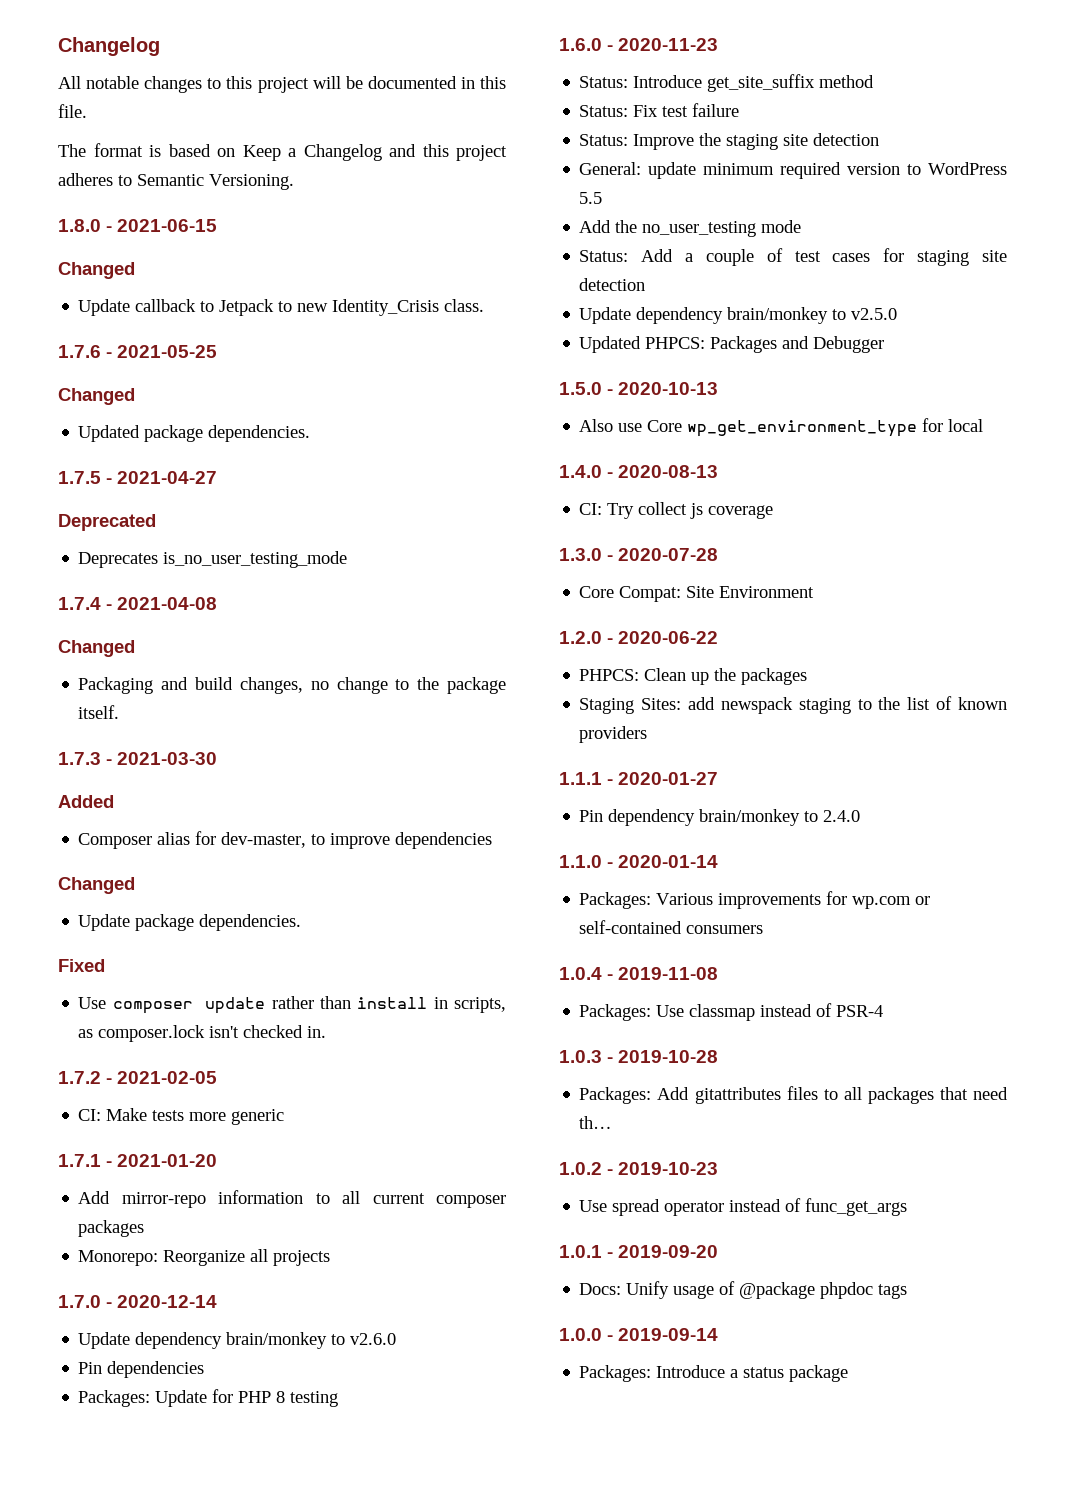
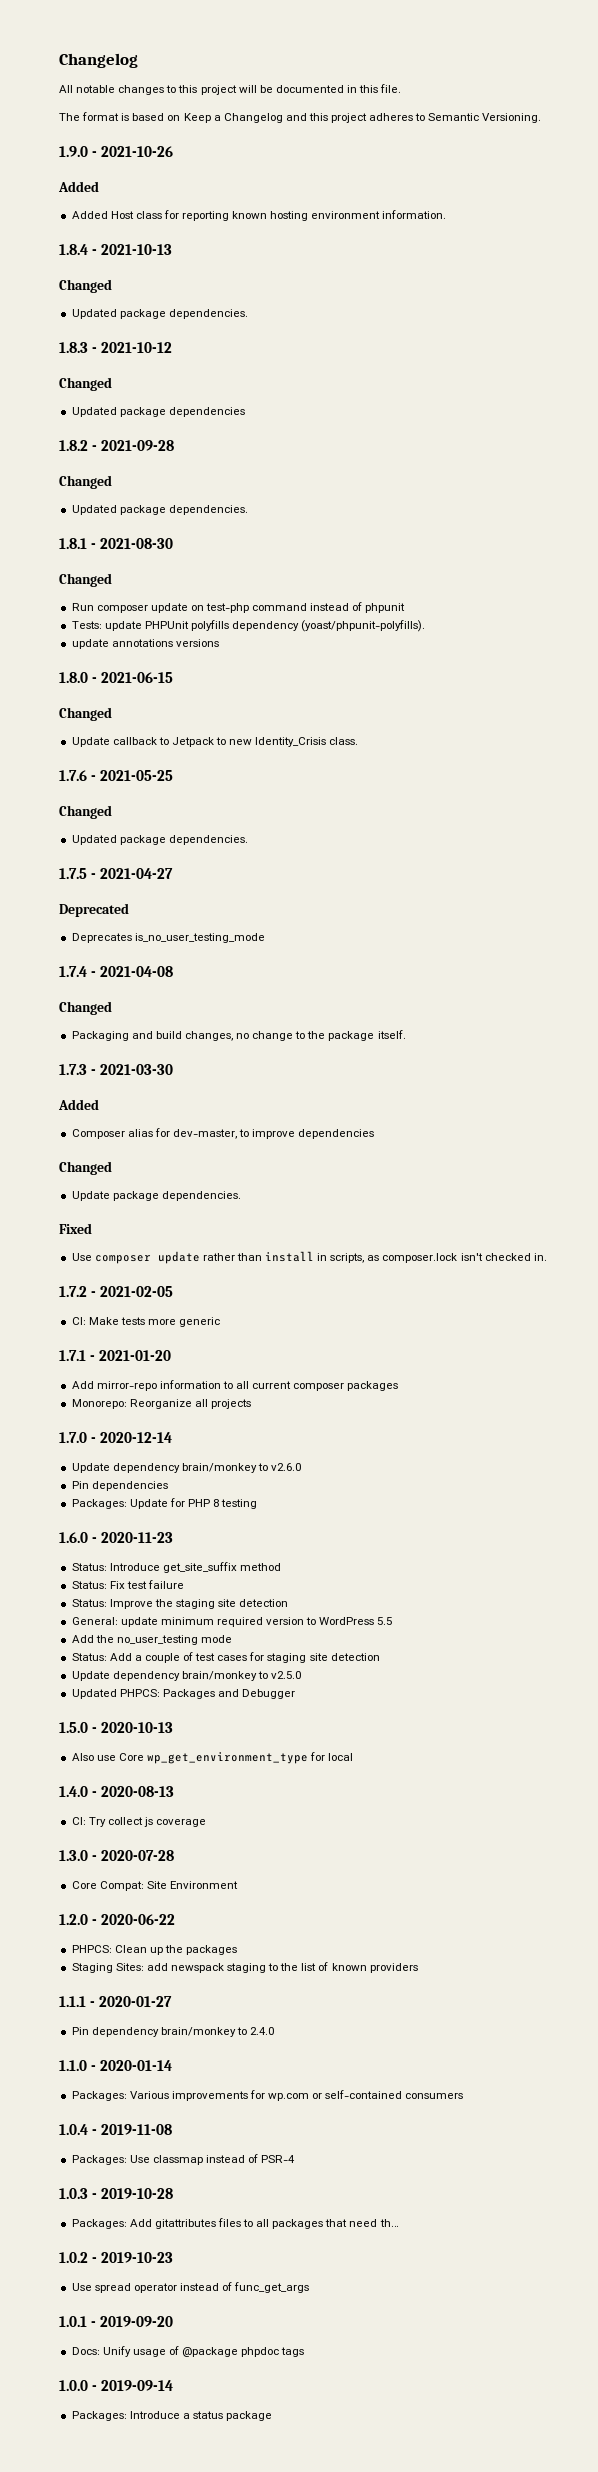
+ 1.9.0 - 2021-10-26
+ Added
+ Added Host class for reporting known hosting environment information.
+ 1.8.4 - 2021-10-13
+ Changed
+ Updated package dependencies.
+ 1.8.3 - 2021-10-12
+ Changed
+ Updated package dependencies
+ 1.8.2 - 2021-09-28
+ Changed
+ Updated package dependencies.
+ 1.8.1 - 2021-08-30
+ Changed
+ Run composer update on test-php command instead of phpunit
+ Tests: update PHPUnit polyfills dependency (yoast/phpunit-polyfills).
+ update annotations versions

